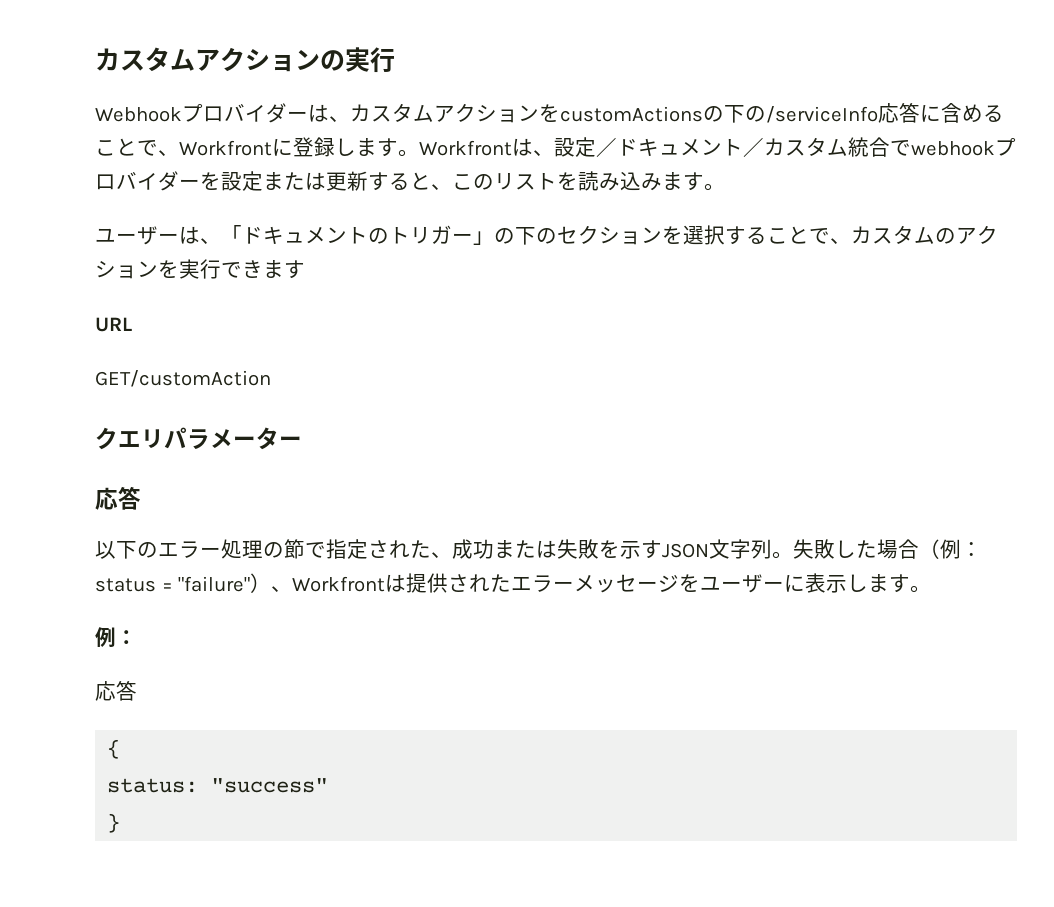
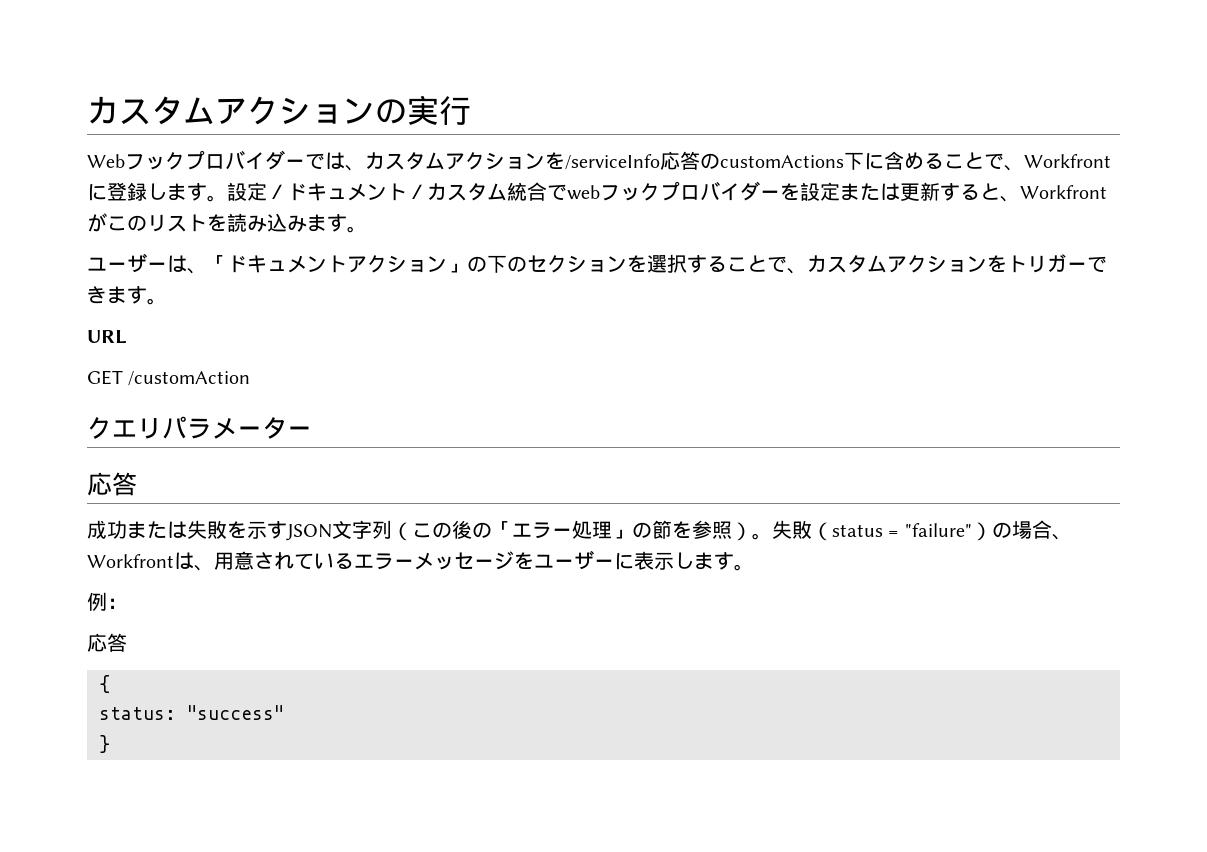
- Webhookプロバイダーは、カスタムアクションをcustomActionsの下の/serviceInfo応答に含めることで、Workfrontに登録します。
+ Webフックプロバイダーでは、カスタムアクションを/serviceInfo応答のcustomActions下に含めることで、Workfrontに登録します。
- Workfrontは、設定／ドキュメント／カスタム統合でwebhookプロバイダーを設定または更新すると、このリストを読み込みます。
+ 設定／ドキュメント／カスタム統合でwebフックプロバイダーを設定または更新すると、Workfrontがこのリストを読み込みます。
- ユーザーは、「ドキュメントのトリガー」の下のセクションを選択することで、カスタムのアクションを実行できます
+ ユーザーは、「ドキュメントアクション」の下のセクションを選択することで、カスタムアクションをトリガーできます。
- GET/customAction
+ GET /customAction
- 以下のエラー処理の節で指定された、成功または失敗を示すJSON文字列。失敗した場合（例：status = "failure"）、Workfrontは提供されたエラーメッセージをユーザーに表示します。
+ 成功または失敗を示すJSON文字列（この後の「エラー処理」の節を参照）。失敗（status = "failure"）の場合、Workfrontは、用意されているエラーメッセージをユーザーに表示します。

